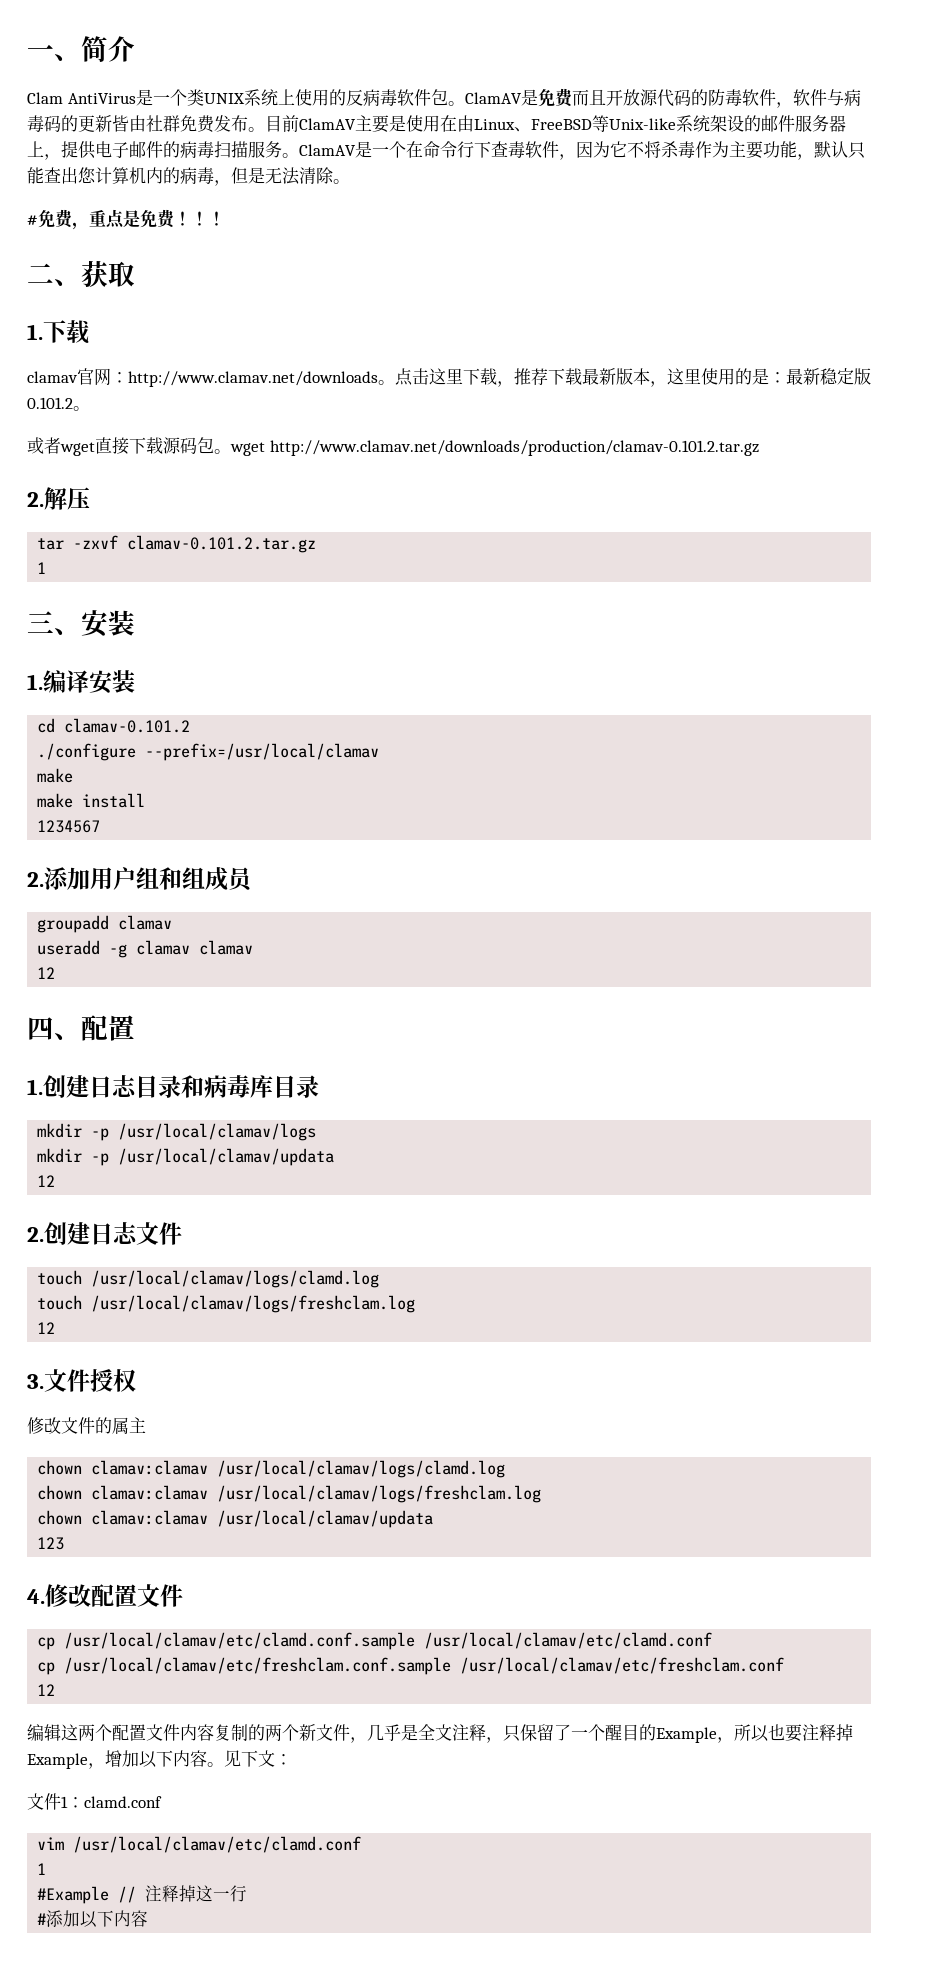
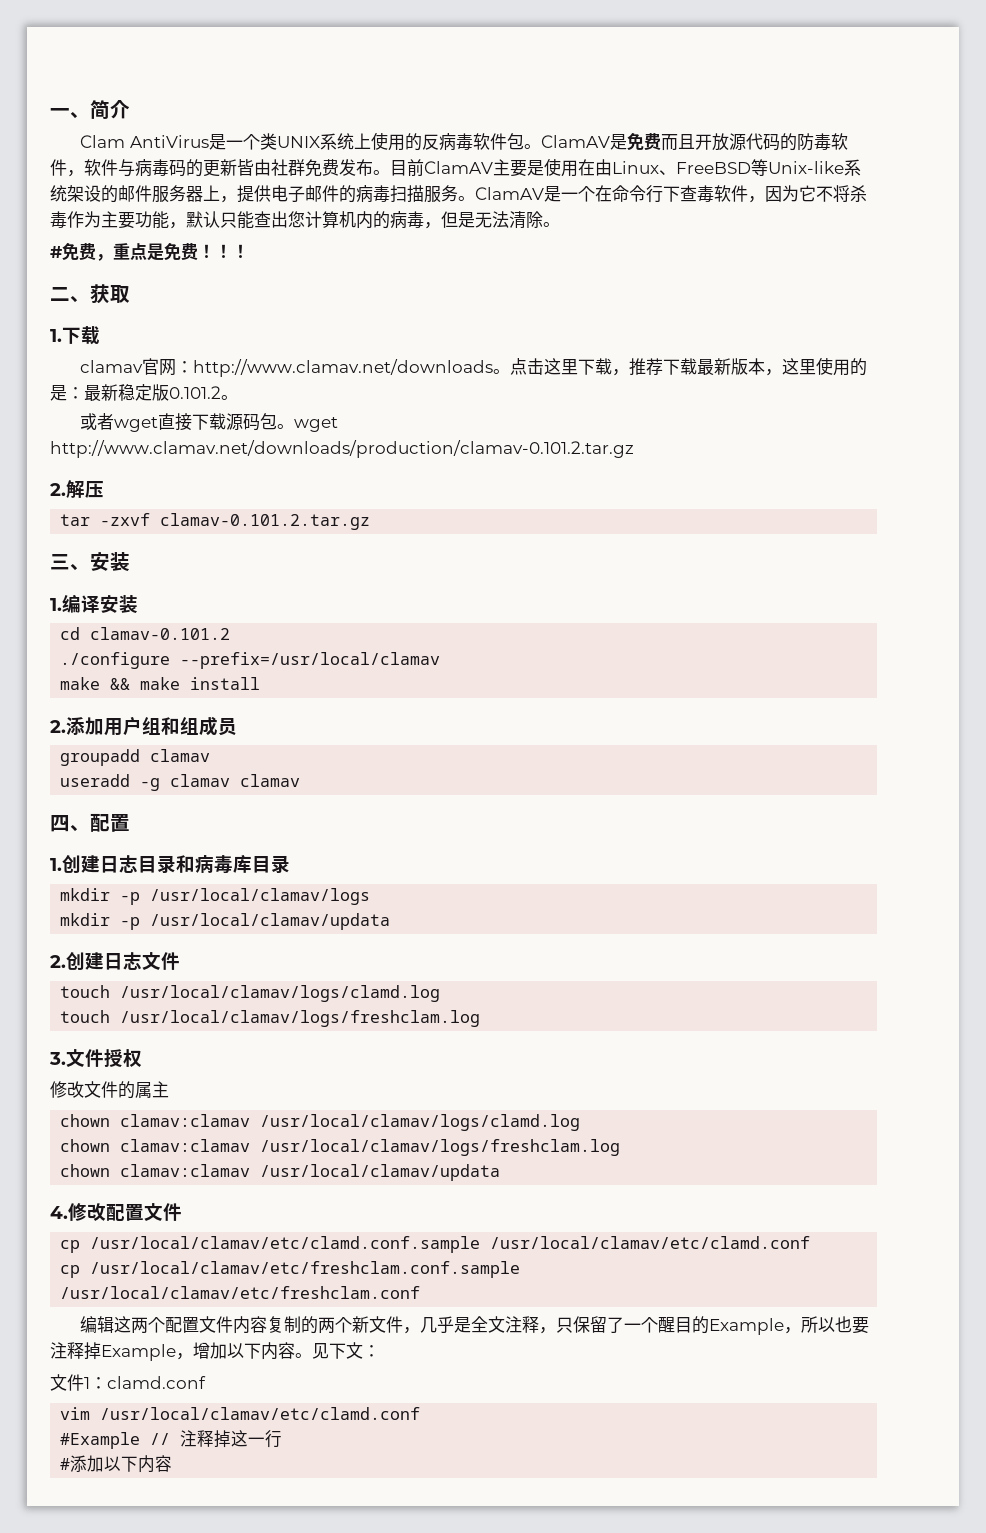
  tar -zxvf clamav-0.101.2.tar.gz
- 1
  ./configure --prefix=/usr/local/clamav
- make
- make install
+ make && make install
- 1234567
  useradd -g clamav clamav
- 12
  mkdir -p /usr/local/clamav/updata
- 12
  touch /usr/local/clamav/logs/freshclam.log
- 12
- 123
  cp /usr/local/clamav/etc/freshclam.conf.sample /usr/local/clamav/etc/freshclam.conf
- 12
  vim /usr/local/clamav/etc/clamd.conf
- 1

